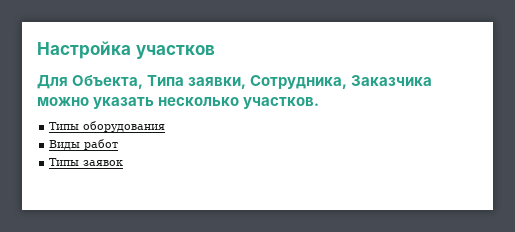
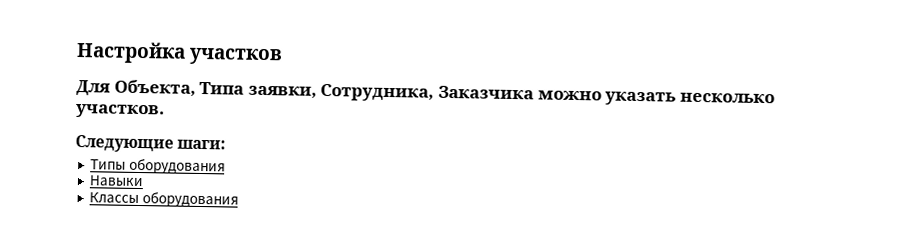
+ Следующие шаги:
- Виды работ
- Типы заявок
+ Навыки
+ Классы оборудования

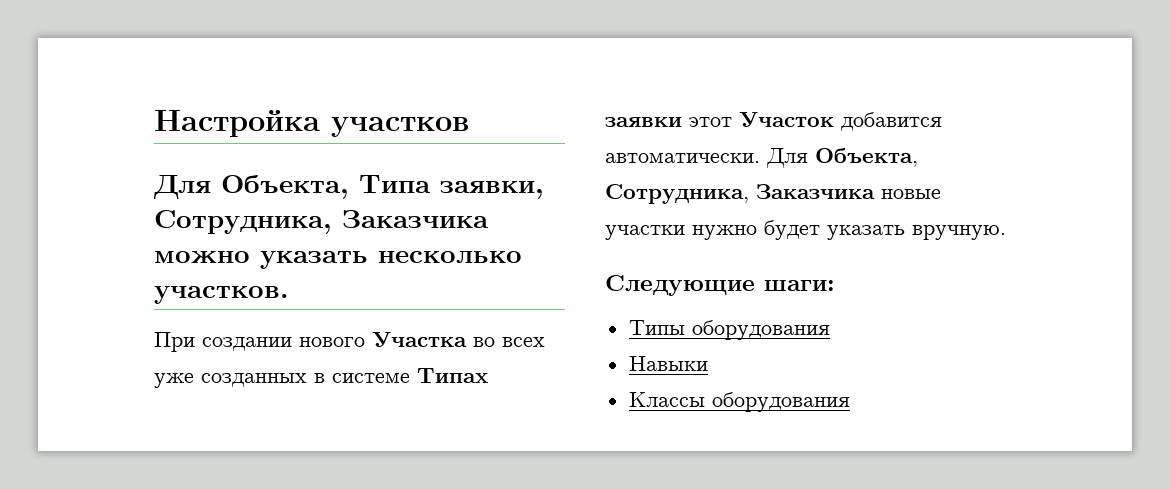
+ При создании нового Участка во всех уже созданных в системе Типах заявки этот Участок добавится автоматически. Для Объекта, Сотрудника, Заказчика новые участки нужно будет указать вручную.

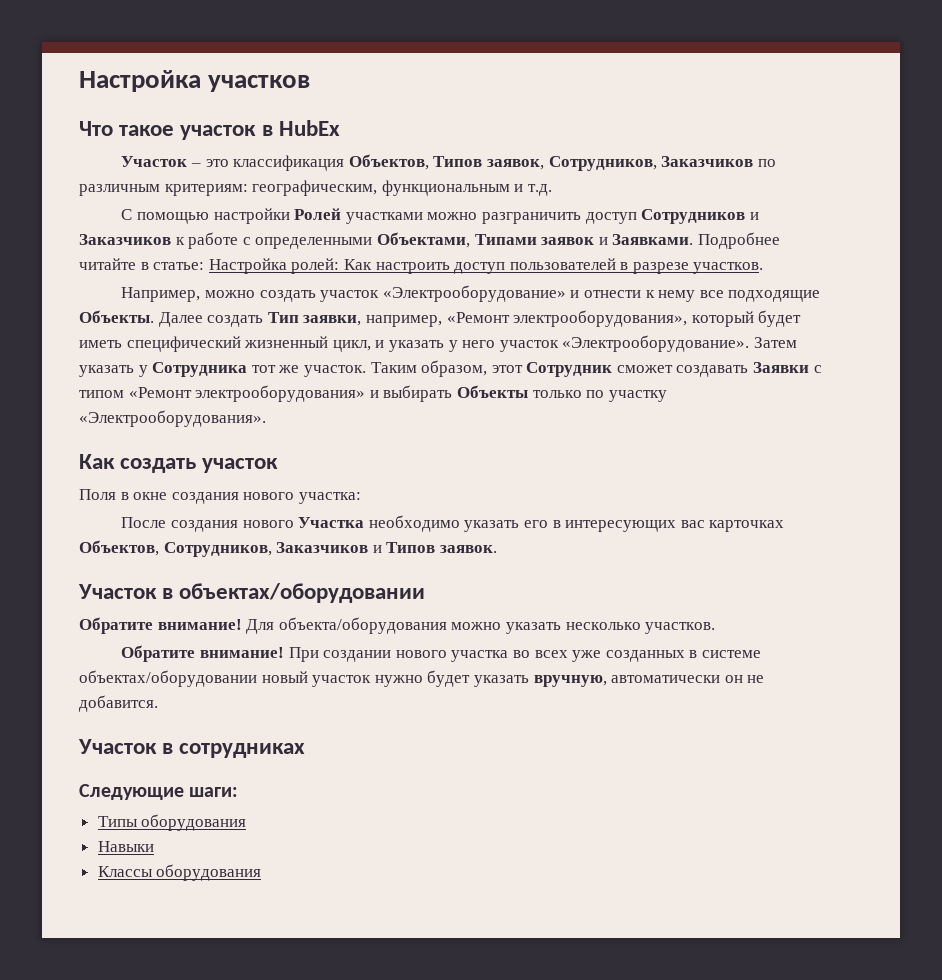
- Для Объекта, Типа заявки, Сотрудника, Заказчика можно указать несколько участков.
- При создании нового Участка во всех уже созданных в системе Типах заявки этот Участок добавится автоматически. Для Объекта, Сотрудника, Заказчика новые участки нужно будет указать вручную.
+ Что такое участок в HubEx
+ Участок – это классификация Объектов, Типов заявок, Сотрудников, Заказчиков по различным критериям: географическим, функциональным и т.д.
+ С помощью настройки Ролей участками можно разграничить доступ Сотрудников и Заказчиков к работе с определенными Объектами, Типами заявок и Заявками. Подробнее читайте в статье: Настройка ролей: Как настроить доступ пользователей в разрезе участков.
+ Например, можно создать участок «Электрооборудование» и отнести к нему все подходящие Объекты. Далее создать Тип заявки, например, «Ремонт электрооборудования», который будет иметь специфический жизненный цикл, и указать у него участок «Электрооборудование». Затем указать у Сотрудника тот же участок. Таким образом, этот Сотрудник сможет создавать Заявки с типом «Ремонт электрооборудования» и выбирать Объекты только по участку «Электрооборудования».
+ Как создать участок
+ Поля в окне создания нового участка:
+ После создания нового Участка необходимо указать его в интересующих вас карточках Объектов, Сотрудников, Заказчиков и Типов заявок.
+ Участок в объектах/оборудовании
+ Обратите внимание! Для объекта/оборудования можно указать несколько участков.
+ Обратите внимание! При создании нового участка во всех уже созданных в системе объектах/оборудовании новый участок нужно будет указать вручную, автоматически он не добавится.
+ Участок в сотрудниках

